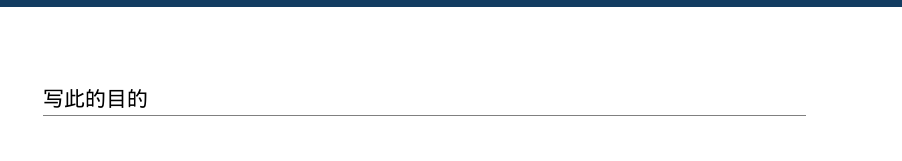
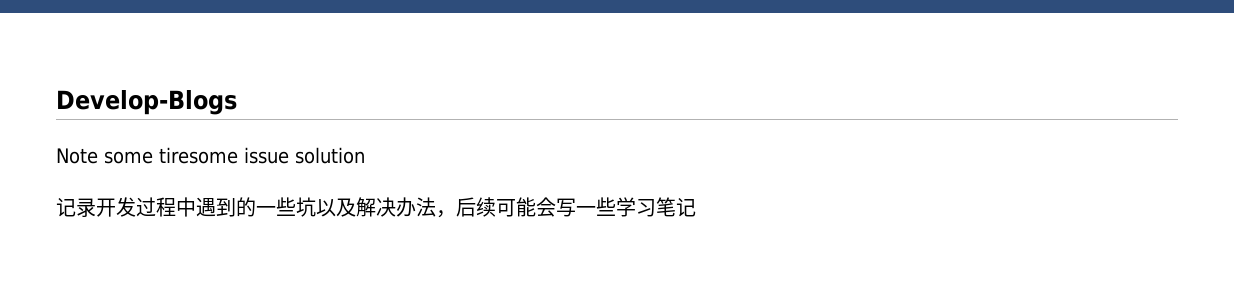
- 写此的目的
+ Develop-Blogs
+ Note some tiresome issue solution
+ 记录开发过程中遇到的一些坑以及解决办法，后续可能会写一些学习笔记

